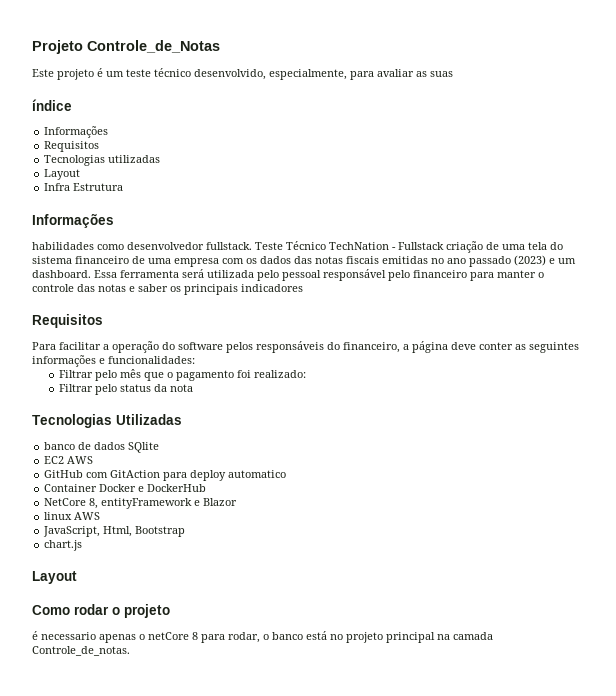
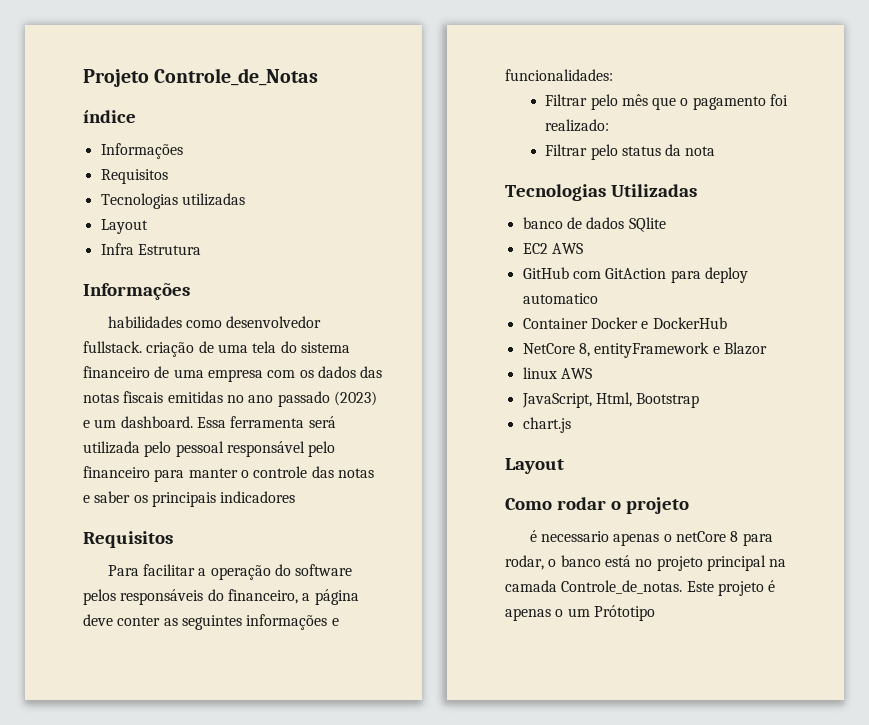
- Este projeto é um teste técnico desenvolvido, especialmente, para avaliar as suas
- habilidades como desenvolvedor fullstack. Teste Técnico TechNation - Fullstack criação de uma tela do sistema financeiro de uma empresa com os dados das notas fiscais emitidas no ano passado (2023) e um dashboard.
+ habilidades como desenvolvedor fullstack. criação de uma tela do sistema financeiro de uma empresa com os dados das notas fiscais emitidas no ano passado (2023) e um dashboard.
+ Este projeto é apenas o um Prótotipo

